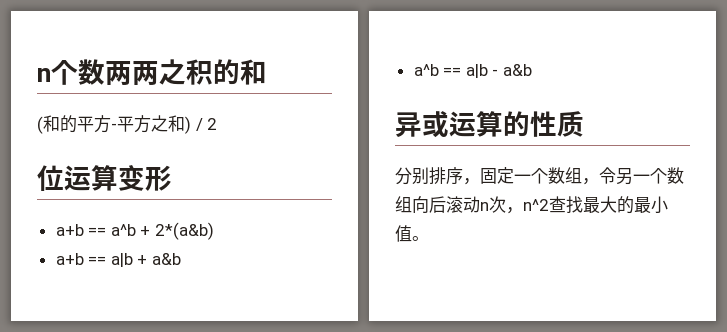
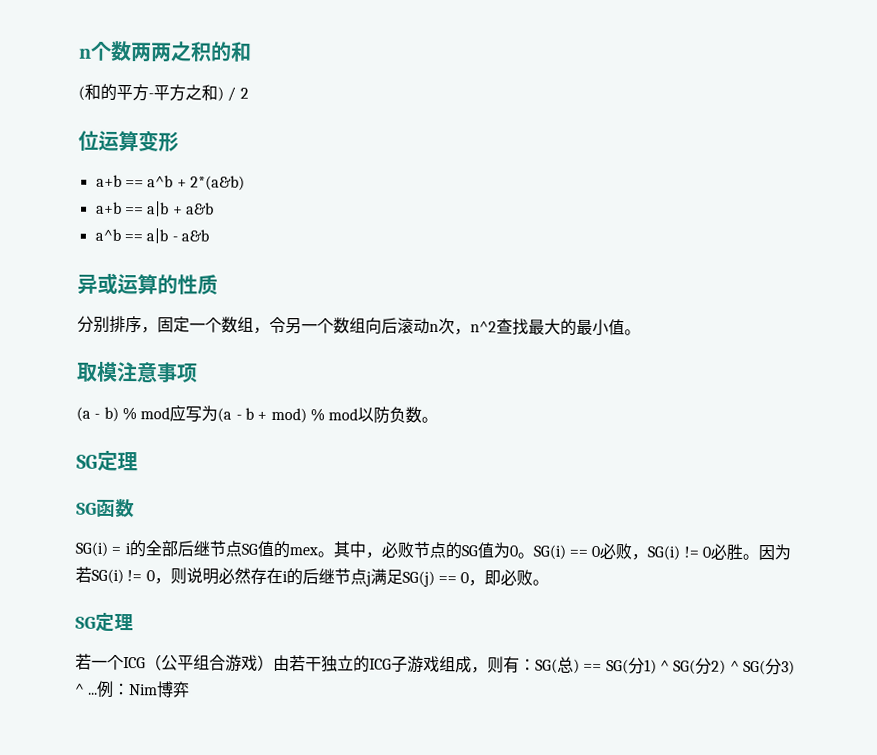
+ 取模注意事项
+ (a - b) % mod应写为(a - b + mod) % mod以防负数。
+ SG定理
+ SG函数
+ SG(i) = i的全部后继节点SG值的mex。其中，必败节点的SG值为0。SG(i) == 0必败，SG(i) != 0必胜。因为若SG(i) != 0，则说明必然存在i的后继节点j满足SG(j) == 0，即必败。
+ SG定理
+ 若一个ICG（公平组合游戏）由若干独立的ICG子游戏组成，则有：SG(总) == SG(分1) ^ SG(分2) ^ SG(分3) ^ ...例：Nim博弈

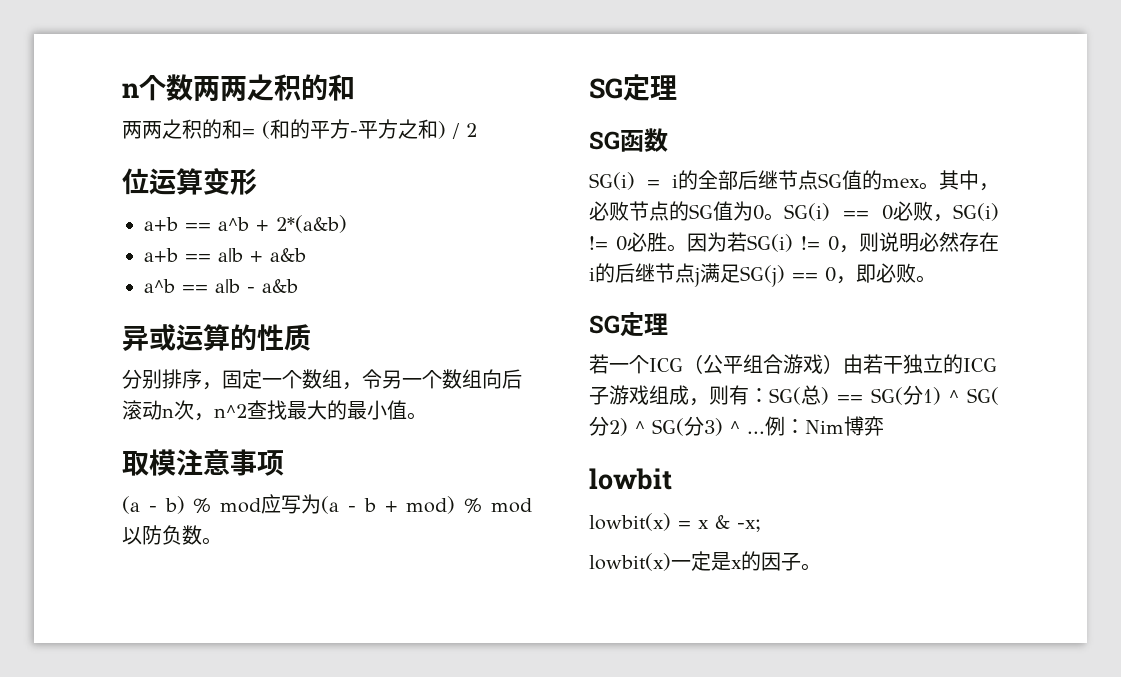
- (和的平方-平方之和) / 2
+ 两两之积的和= (和的平方-平方之和) / 2
+ lowbit
+ lowbit(x) = x & -x;
+ lowbit(x)一定是x的因子。

